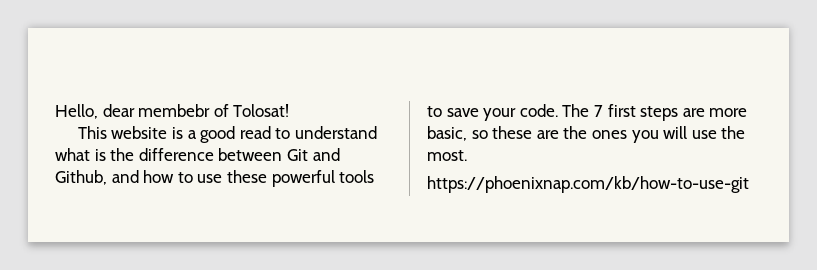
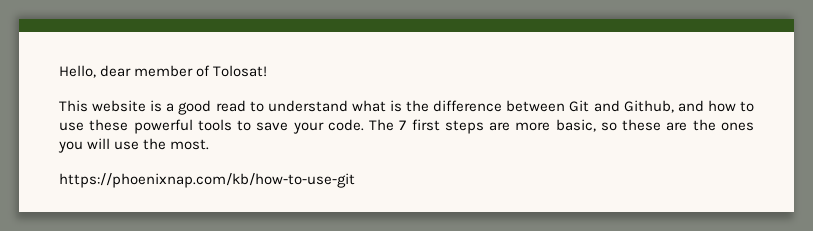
- Hello, dear membebr of Tolosat!
+ Hello, dear member of Tolosat!

